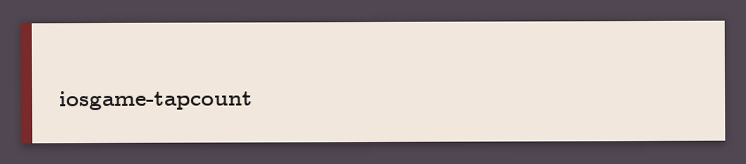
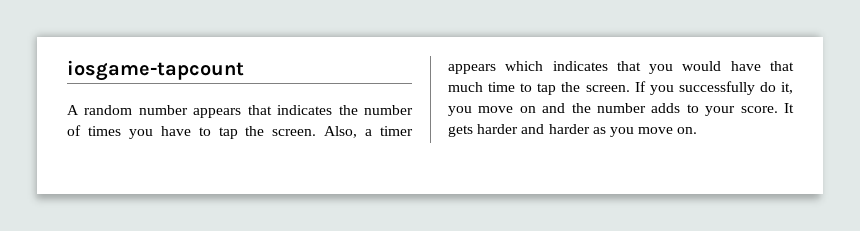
+ A random number appears that indicates the number of times you have to tap the screen. Also, a timer appears which indicates that you would have that much time to tap the screen. If you successfully do it, you move on and the number adds to your score. It gets harder and harder as you move on.

